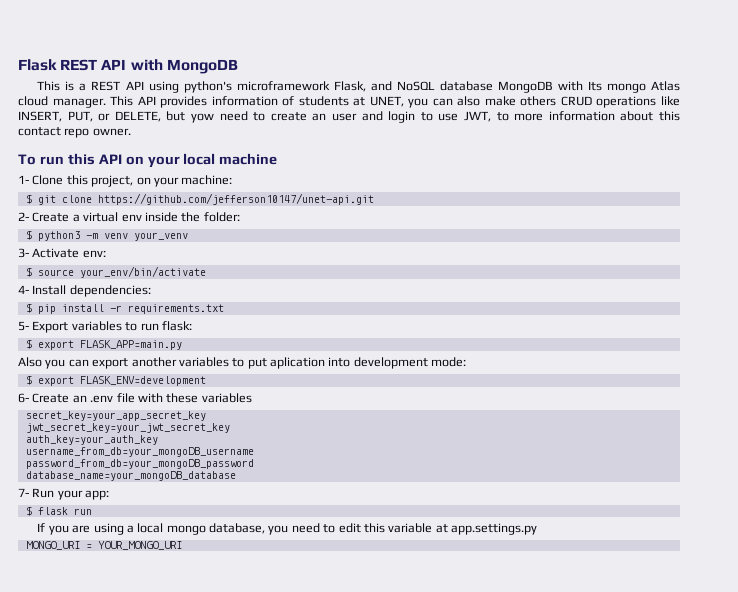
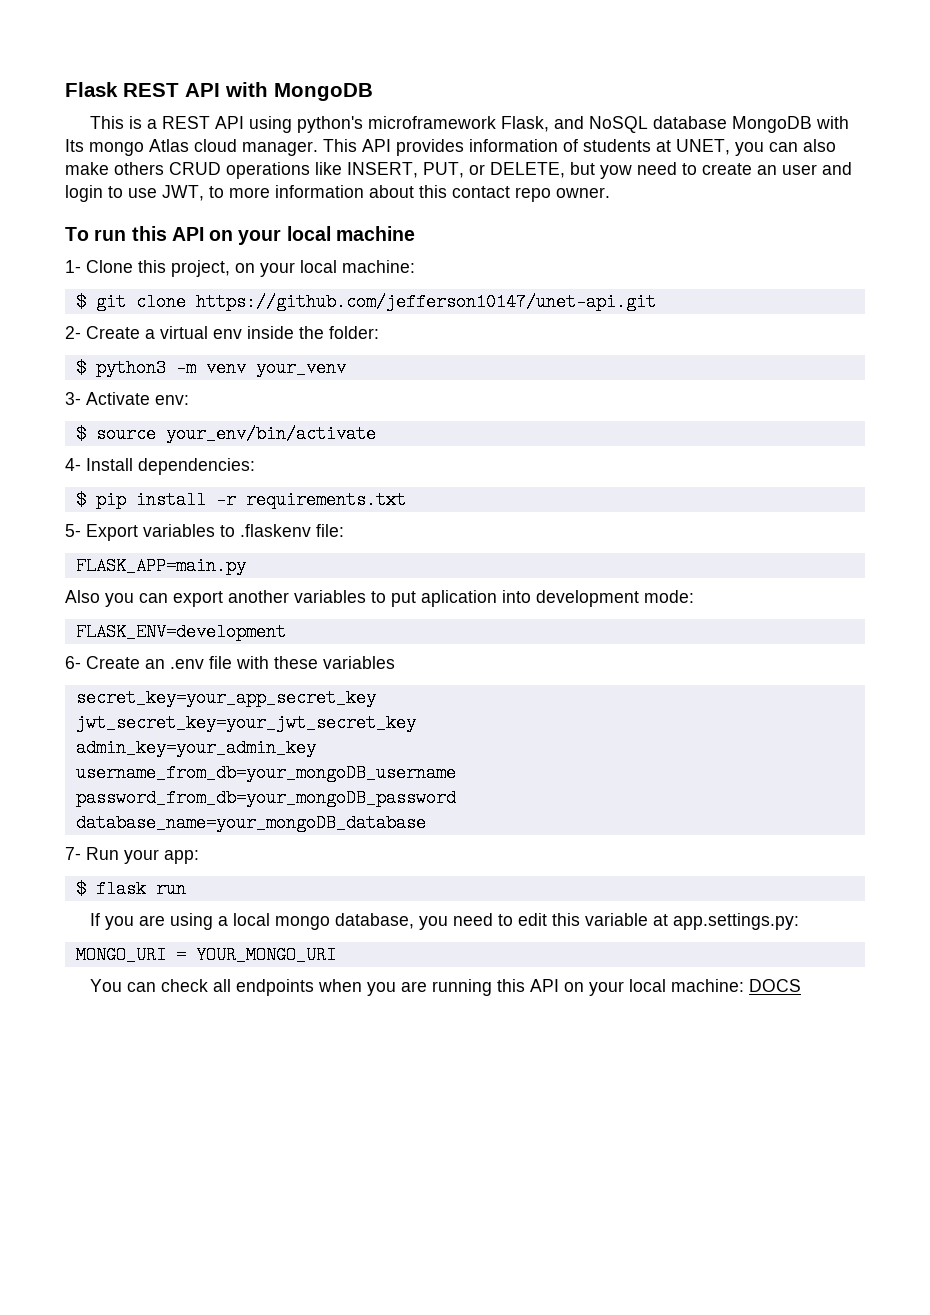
- 1- Clone this project, on your machine:
+ 1- Clone this project, on your local machine:
- 5- Export variables to run flask:
- $ export FLASK_APP=main.py
+ 5- Export variables to .flaskenv file:
+ FLASK_APP=main.py
- $ export FLASK_ENV=development
+ FLASK_ENV=development
- auth_key=your_auth_key
+ admin_key=your_admin_key
- If you are using a local mongo database, you need to edit this variable at app.settings.py
+ If you are using a local mongo database, you need to edit this variable at app.settings.py:
+ You can check all endpoints when you are running this API on your local machine: DOCS

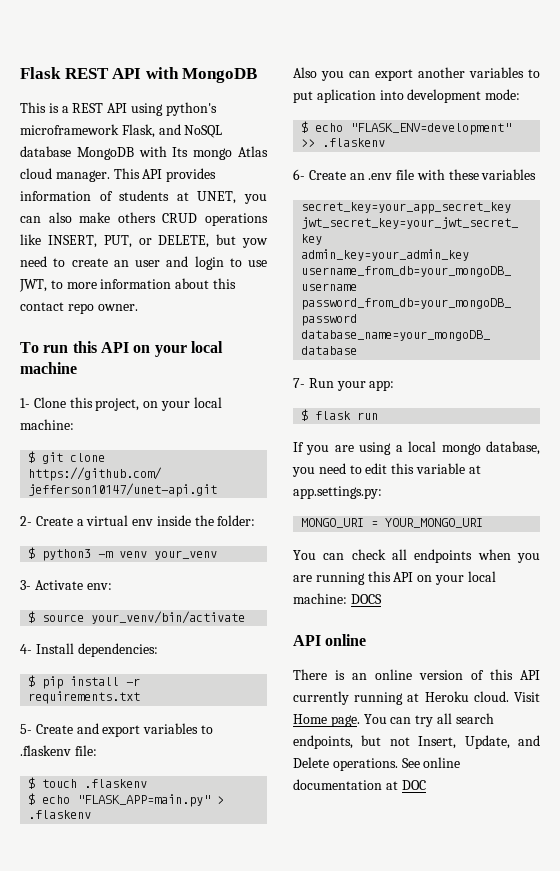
- $ source your_env/bin/activate
+ $ source your_venv/bin/activate
- 5- Export variables to .flaskenv file:
+ 5- Create and export variables to .flaskenv file:
- FLASK_APP=main.py
+ $ touch .flaskenv
+ $ echo "FLASK_APP=main.py" > .flaskenv
- FLASK_ENV=development
+ $ echo "FLASK_ENV=development" >> .flaskenv
+ API online
+ There is an online version of this API currently running at Heroku cloud. Visit Home page. You can try all search endpoints, but not Insert, Update, and Delete operations. See online documentation at DOC

